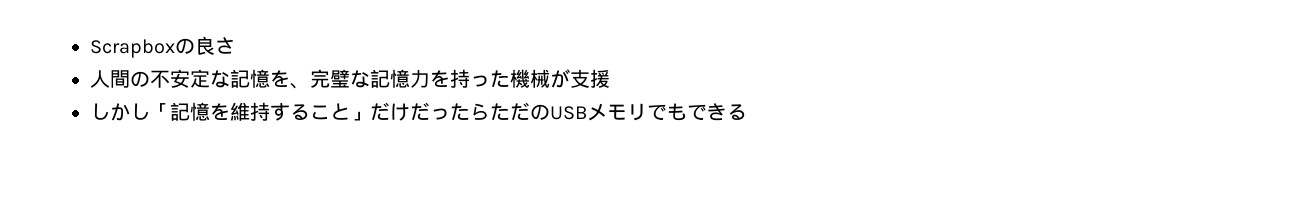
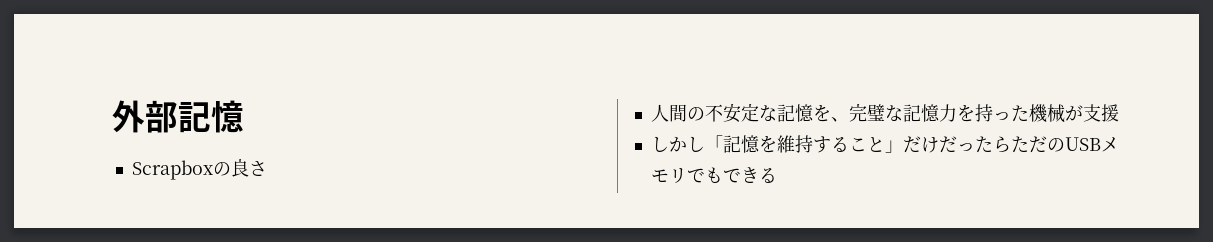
+ 外部記憶

